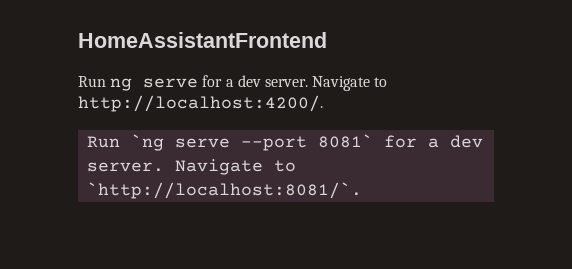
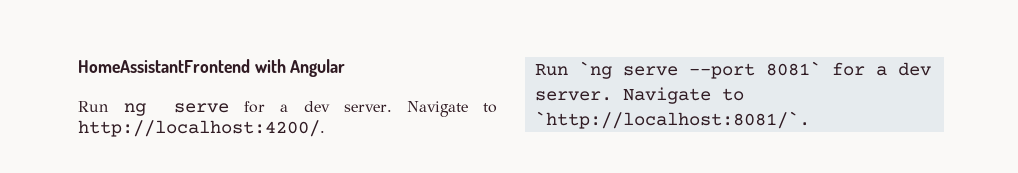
- HomeAssistantFrontend
+ HomeAssistantFrontend with Angular

